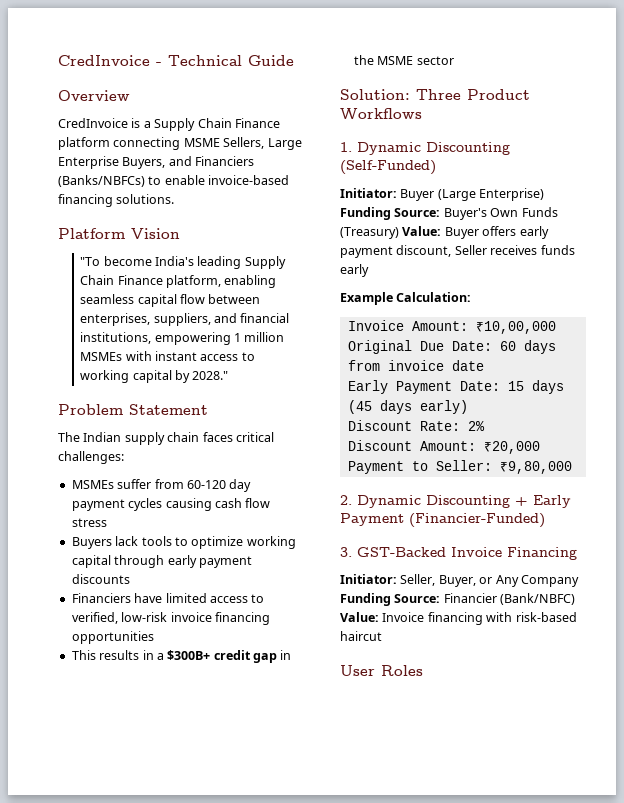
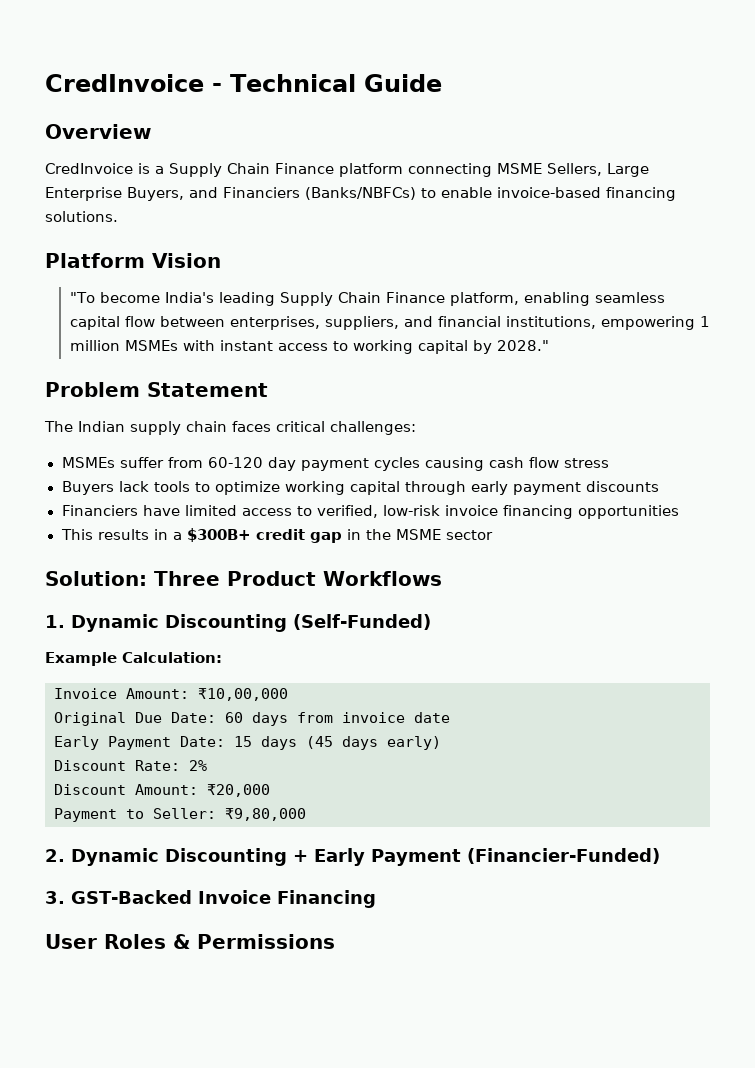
- Initiator: Buyer (Large Enterprise) Funding Source: Buyer's Own Funds (Treasury) Value: Buyer offers early payment discount, Seller receives funds early
- Initiator: Seller, Buyer, or Any Company Funding Source: Financier (Bank/NBFC) Value: Invoice financing with risk-based haircut
- User Roles
+ User Roles & Permissions

